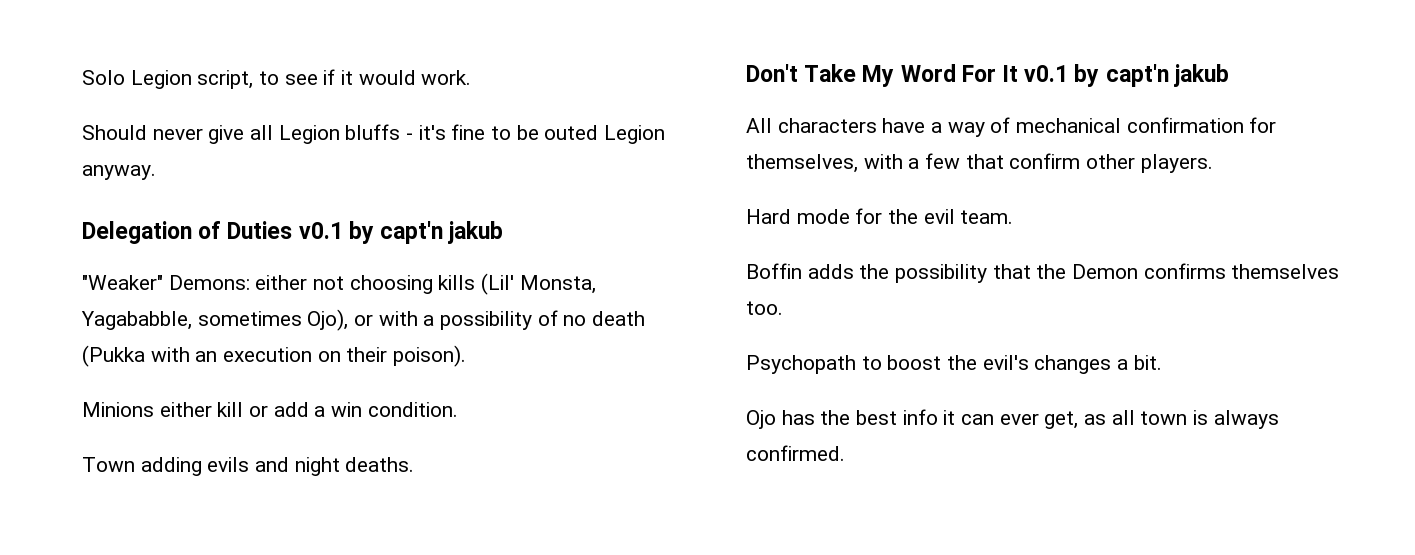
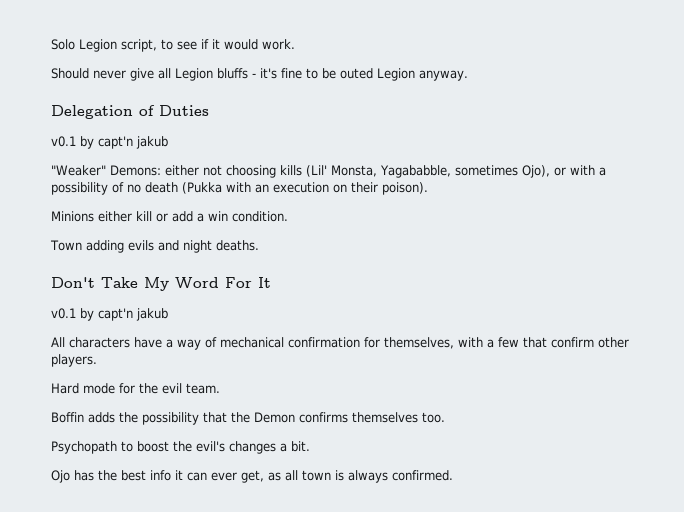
- Delegation of Duties v0.1 by capt'n jakub
+ Delegation of Duties
+ v0.1 by capt'n jakub
- Don't Take My Word For It v0.1 by capt'n jakub
+ Don't Take My Word For It
+ v0.1 by capt'n jakub

